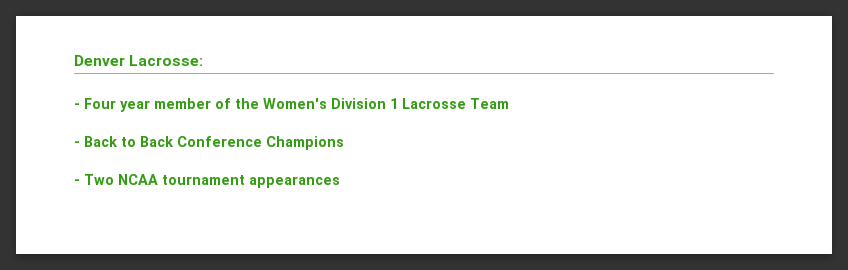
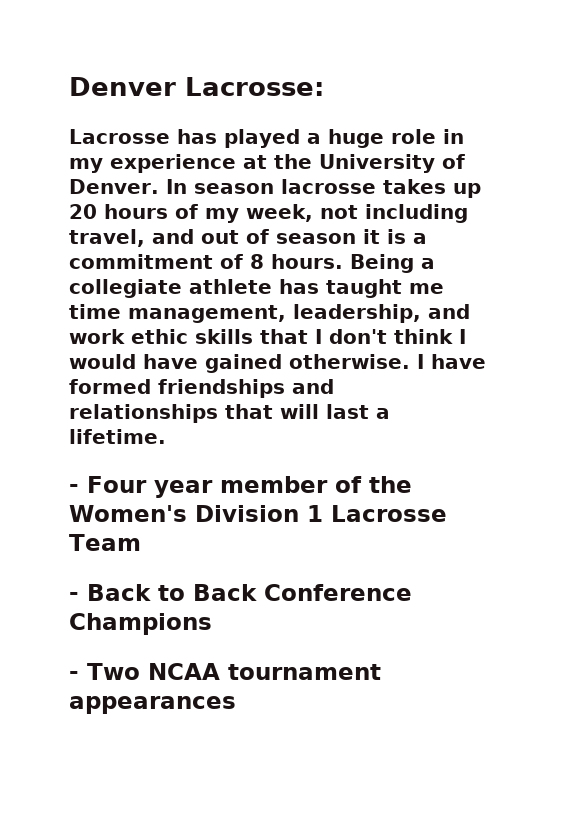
+ Lacrosse has played a huge role in my experience at the University of Denver. In season lacrosse takes up 20 hours of my week, not including travel, and out of season it is a commitment of 8 hours. Being a collegiate athlete has taught me time management, leadership, and work ethic skills that I don't think I would have gained otherwise. I have formed friendships and relationships that will last a lifetime.

